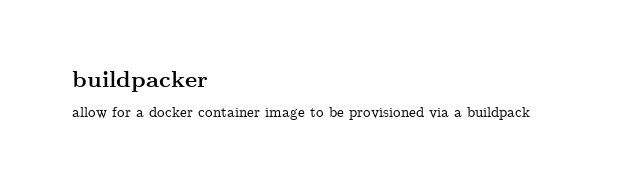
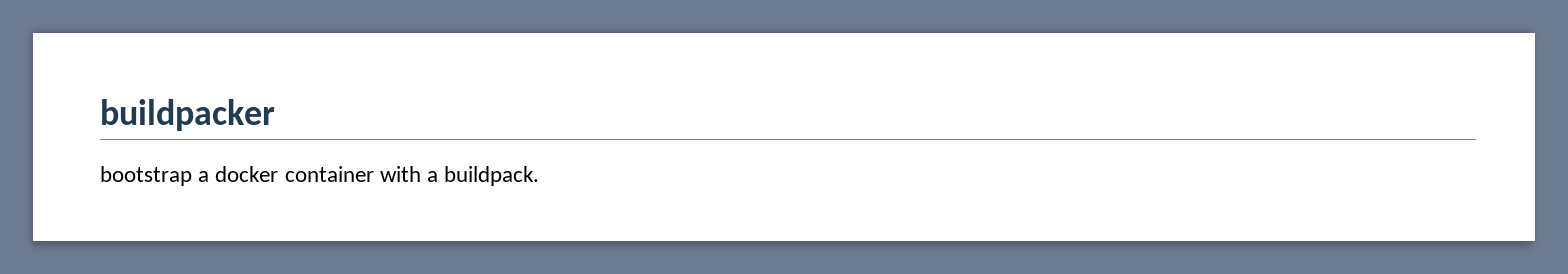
- allow for a docker container image to be provisioned via a buildpack
+ bootstrap a docker container with a buildpack.

